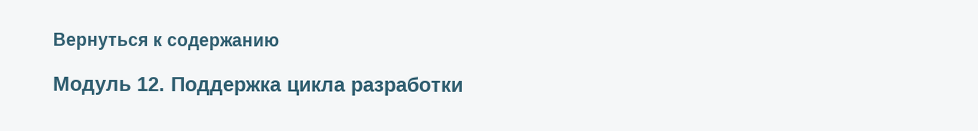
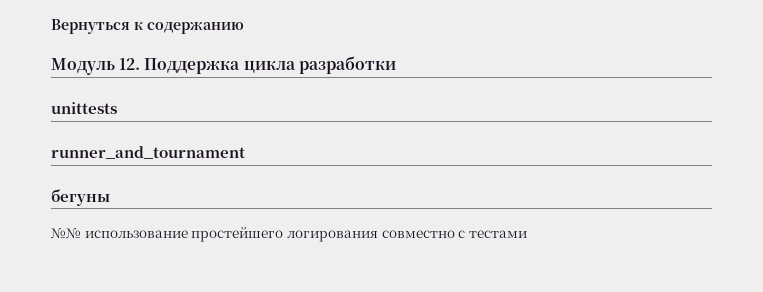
+ unittests
+ runner_and_tournament
+ бегуны
+ №№ использованиe простейшего логирования совместно с тестами

